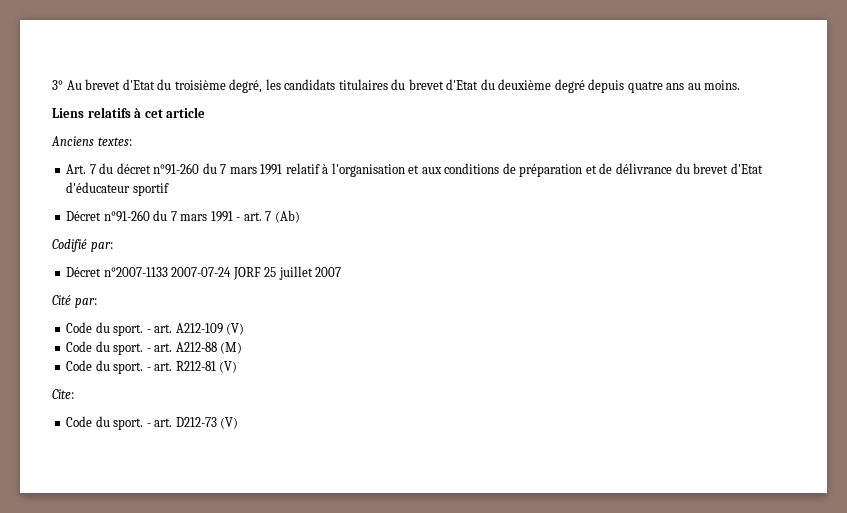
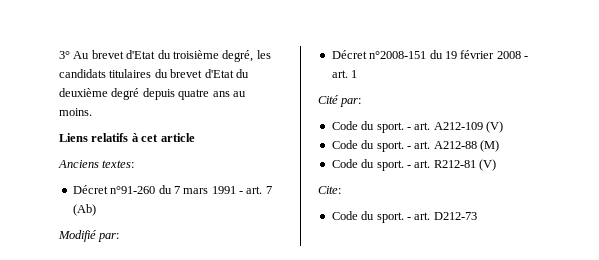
- Art. 7 du décret n°91-260 du 7 mars 1991 relatif à l'organisation et aux conditions de préparation et de délivrance du brevet d'Etat d'éducateur sportif
- Codifié par:
+ Modifié par:
- Décret n°2007-1133 2007-07-24 JORF 25 juillet 2007
+ Décret n°2008-151 du 19 février 2008 - art. 1
- - art. D212-73 (V)
+ - art. D212-73

